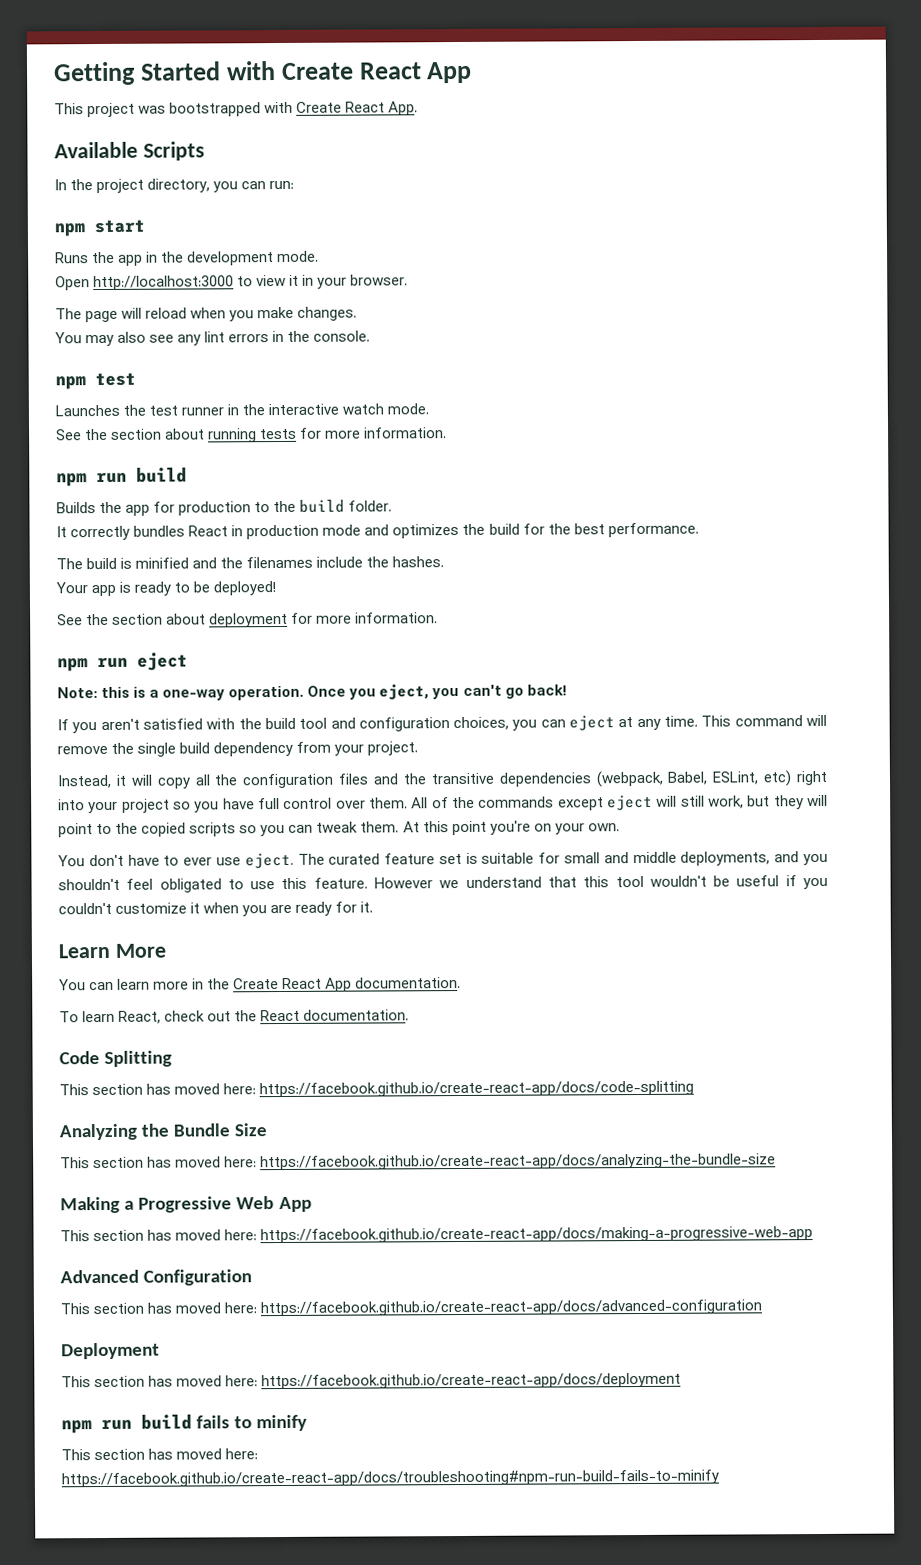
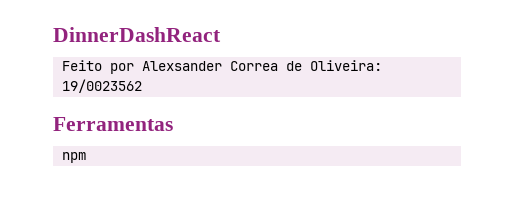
- Getting Started with Create React App
- This project was bootstrapped with Create React App.
- Available Scripts
- In the project directory, you can run:
- npm start
- Runs the app in the development mode.
- Open http://localhost:3000 to view it in your browser.
- The page will reload when you make changes.
- You may also see any lint errors in the console.
- npm test
- Launches the test runner in the interactive watch mode.
- See the section about running tests for more information.
- npm run build
- Builds the app for production to the build folder.
- It correctly bundles React in production mode and optimizes the build for the best performance.
- The build is minified and the filenames include the hashes.
- Your app is ready to be deployed!
- See the section about deployment for more information.
- npm run eject
- Note: this is a one-way operation. Once you eject, you can't go back!
- If you aren't satisfied with the build tool and configuration choices, you can eject at any time. This command will remove the single build dependency from your project.
- Instead, it will copy all the configuration files and the transitive dependencies (webpack, Babel, ESLint, etc) right into your project so you have full control over them. All of the commands except eject will still work, but they will point to the copied scripts so you can tweak them. At this point you're on your own.
- You don't have to ever use eject. The curated feature set is suitable for small and middle deployments, and you shouldn't feel obligated to use this feature. However we understand that this tool wouldn't be useful if you couldn't customize it when you are ready for it.
- Learn More
- You can learn more in the Create React App documentation.
- To learn React, check out the React documentation.
- Code Splitting
- This section has moved here: https://facebook.github.io/create-react-app/docs/code-splitting
- Analyzing the Bundle Size
- This section has moved here: https://facebook.github.io/create-react-app/docs/analyzing-the-bundle-size
- Making a Progressive Web App
- This section has moved here: https://facebook.github.io/create-react-app/docs/making-a-progressive-web-app
- Advanced Configuration
- This section has moved here: https://facebook.github.io/create-react-app/docs/advanced-configuration
- Deployment
- This section has moved here: https://facebook.github.io/create-react-app/docs/deployment
- npm run build fails to minify
- This section has moved here: https://facebook.github.io/create-react-app/docs/troubleshooting#npm-run-build-fails-to-minify
+ DinnerDashReact
+ Feito por Alexsander Correa de Oliveira: 19/0023562
+ Ferramentas
+ npm

